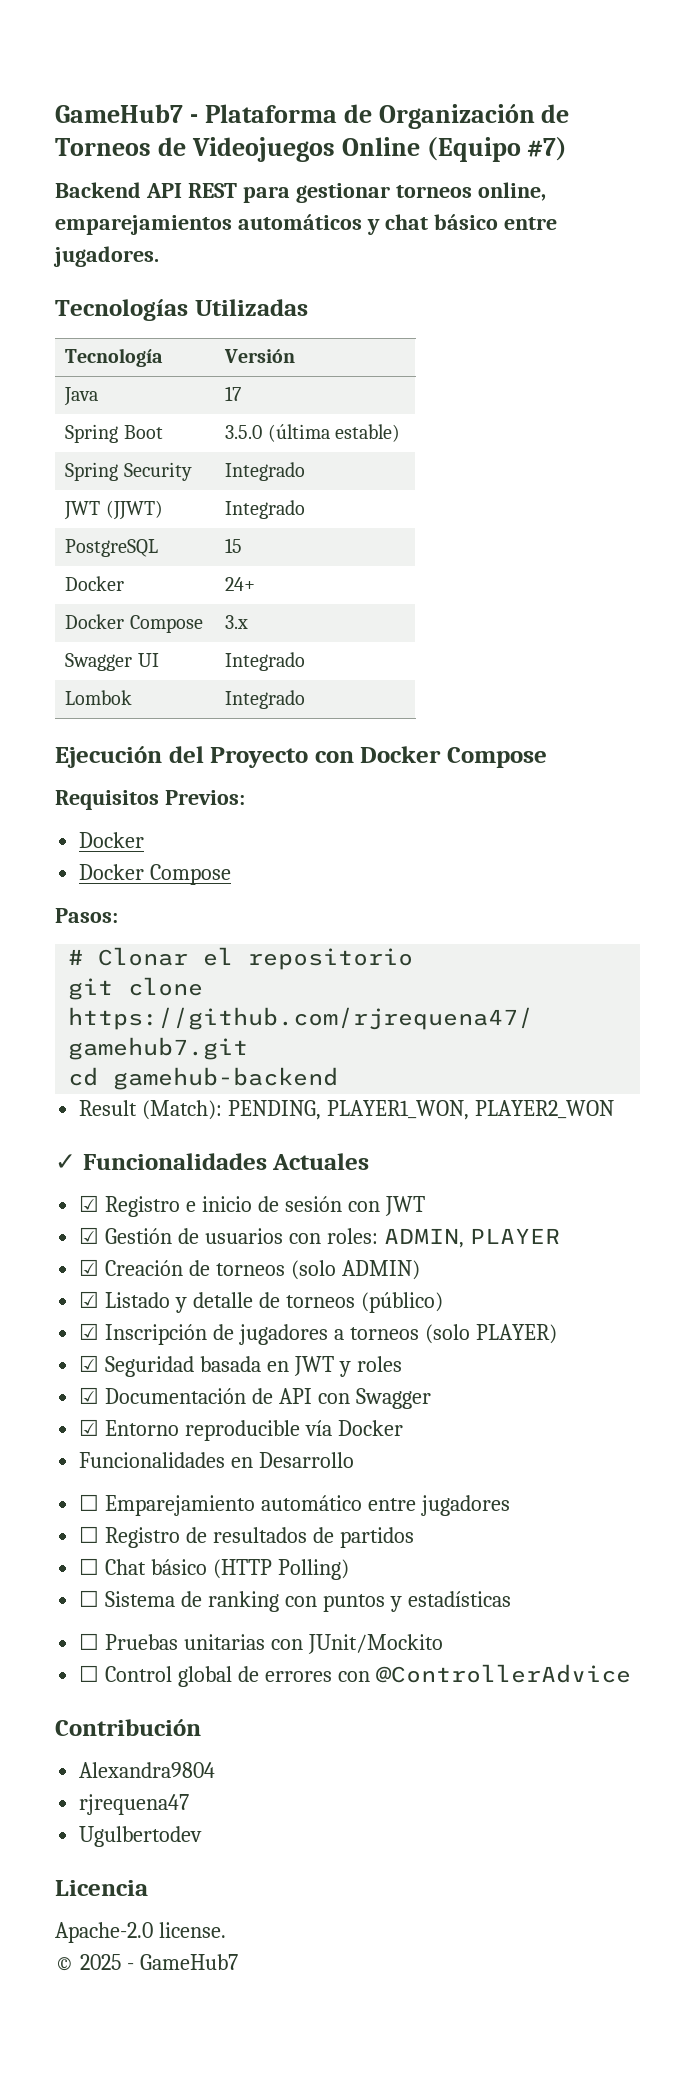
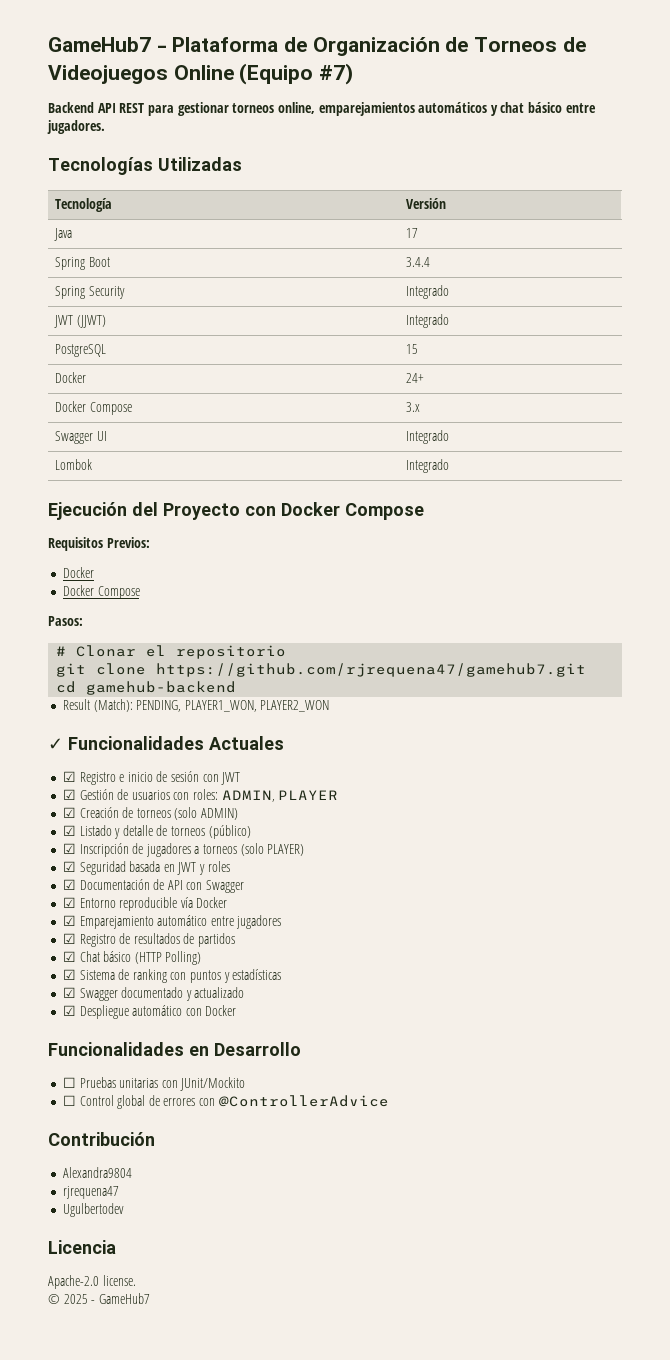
- Spring Boot | 3.5.0 (última estable)
+ Spring Boot | 3.4.4
- Funcionalidades en Desarrollo
- ☐ Emparejamiento automático entre jugadores
+ ☑ Emparejamiento automático entre jugadores
- ☐ Registro de resultados de partidos
+ ☑ Registro de resultados de partidos
- ☐ Chat básico (HTTP Polling)
+ ☑ Chat básico (HTTP Polling)
- ☐ Sistema de ranking con puntos y estadísticas
+ ☑ Sistema de ranking con puntos y estadísticas
+ ☑ Swagger documentado y actualizado
+ ☑ Despliegue automático con Docker
+ Funcionalidades en Desarrollo

